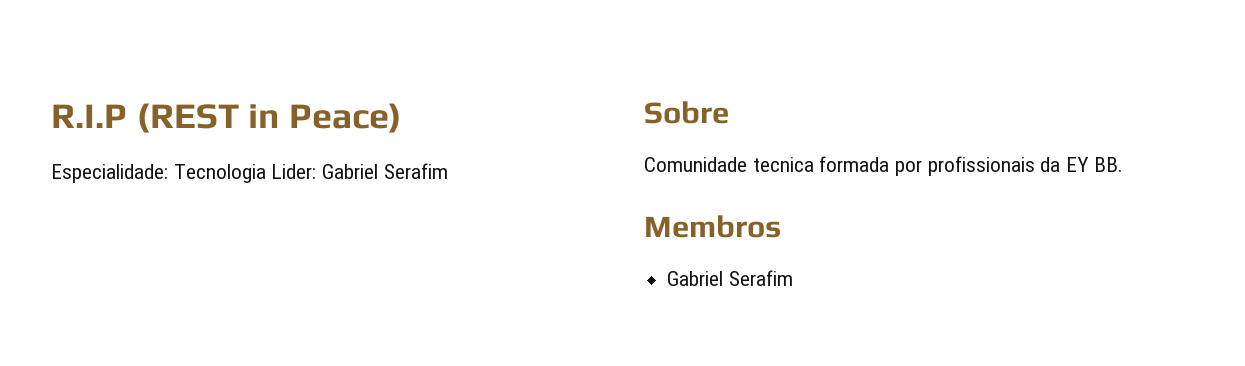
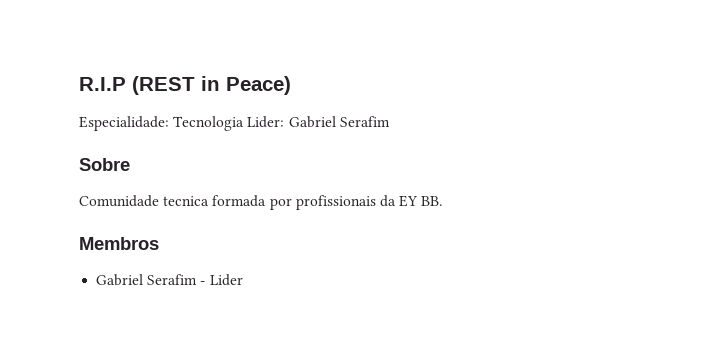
  Membros
- Gabriel Serafim
+ Gabriel Serafim - Lider

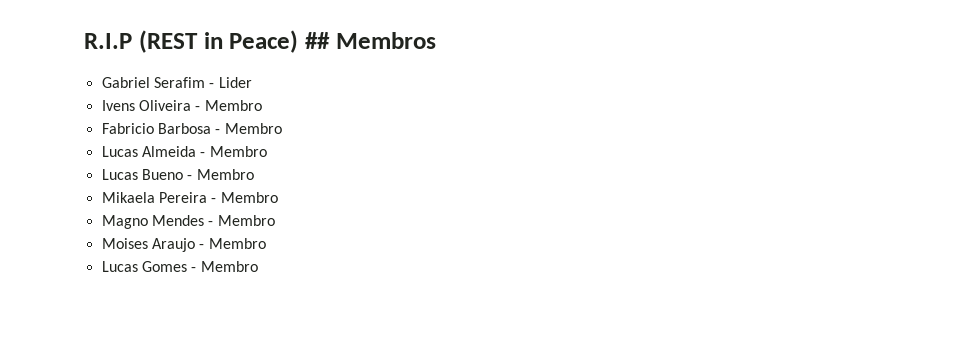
- R.I.P (REST in Peace)
- Especialidade: Tecnologia Lider: Gabriel Serafim
- Sobre
- Comunidade tecnica formada por profissionais da EY BB.
- Membros
+ R.I.P (REST in Peace) ## Membros
+ Ivens Oliveira - Membro
+ Fabricio Barbosa - Membro
+ Lucas Almeida - Membro
+ Lucas Bueno - Membro
+ Mikaela Pereira - Membro
+ Magno Mendes - Membro
+ Moises Araujo - Membro
+ Lucas Gomes - Membro

